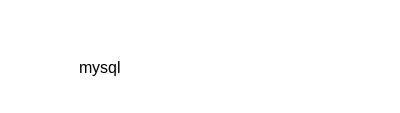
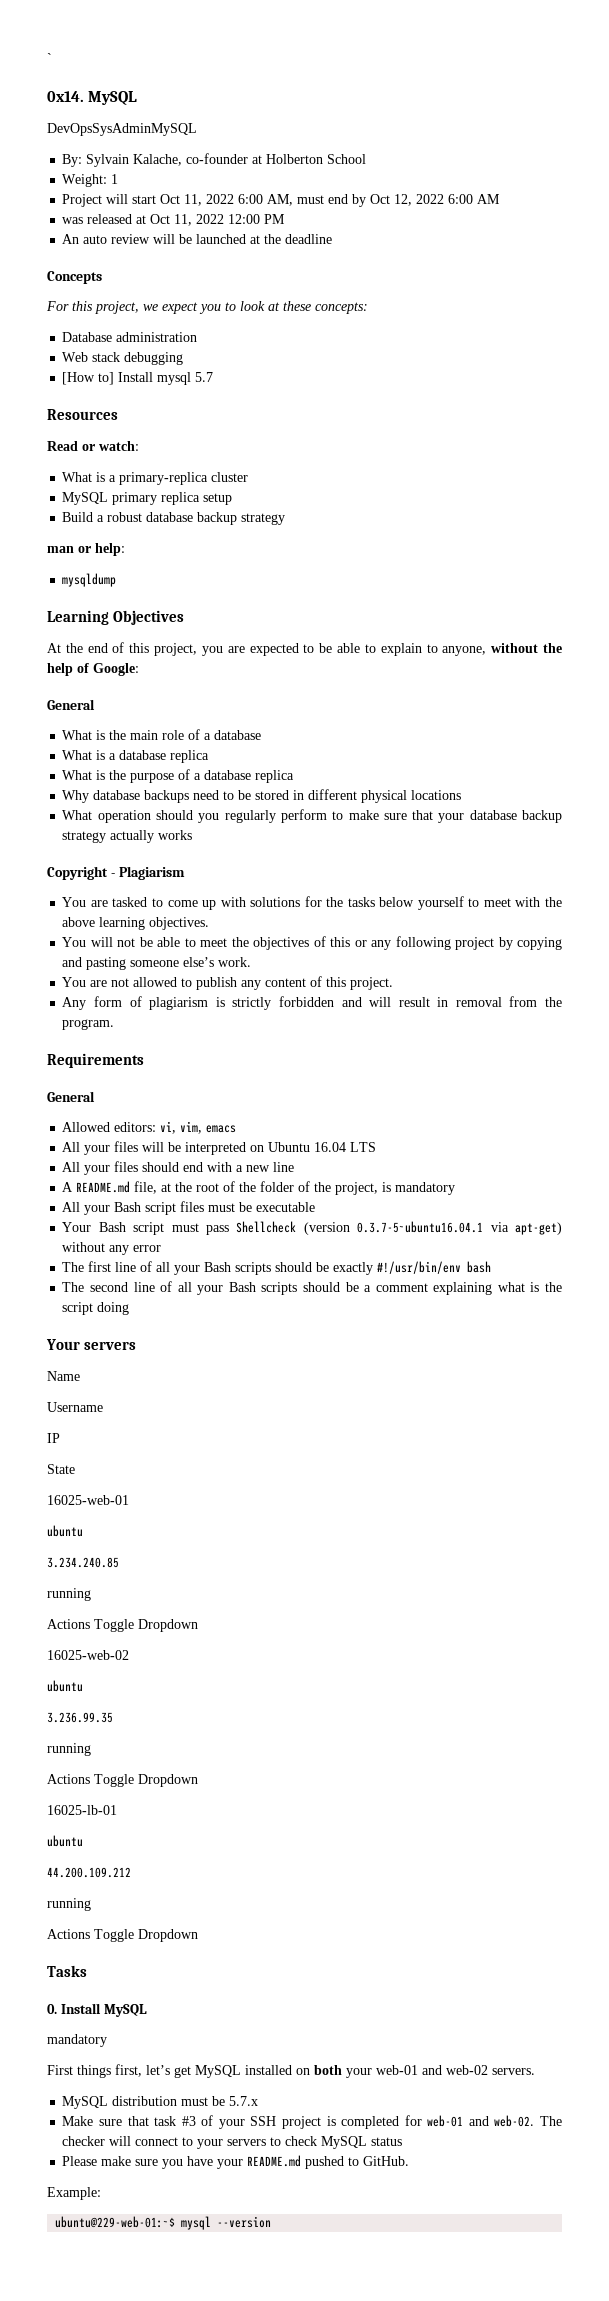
- mysql
+ `
+ 0x14. MySQL
+ DevOpsSysAdminMySQL
+ By: Sylvain Kalache, co-founder at Holberton School
+ Weight: 1
+ Project will start Oct 11, 2022 6:00 AM, must end by Oct 12, 2022 6:00 AM
+ was released at Oct 11, 2022 12:00 PM
+ An auto review will be launched at the deadline
+ Concepts
+ For this project, we expect you to look at these concepts:
+ Database administration
+ Web stack debugging
+ [How to] Install mysql 5.7
+ Resources
+ Read or watch:
+ What is a primary-replica cluster
+ MySQL primary replica setup
+ Build a robust database backup strategy
+ man or help:
+ mysqldump
+ Learning Objectives
+ At the end of this project, you are expected to be able to explain to anyone, without the help of Google:
+ General
+ What is the main role of a database
+ What is a database replica
+ What is the purpose of a database replica
+ Why database backups need to be stored in different physical locations
+ What operation should you regularly perform to make sure that your database backup strategy actually works
+ Copyright - Plagiarism
+ You are tasked to come up with solutions for the tasks below yourself to meet with the above learning objectives.
+ You will not be able to meet the objectives of this or any following project by copying and pasting someone else’s work.
+ You are not allowed to publish any content of this project.
+ Any form of plagiarism is strictly forbidden and will result in removal from the program.
+ Requirements
+ General
+ Allowed editors: vi, vim, emacs
+ All your files will be interpreted on Ubuntu 16.04 LTS
+ All your files should end with a new line
+ A README.md file, at the root of the folder of the project, is mandatory
+ All your Bash script files must be executable
+ Your Bash script must pass Shellcheck (version 0.3.7-5~ubuntu16.04.1 via apt-get) without any error
+ The first line of all your Bash scripts should be exactly #!/usr/bin/env bash
+ The second line of all your Bash scripts should be a comment explaining what is the script doing
+ Your servers
+ Name
+ Username
+ IP
+ State
+ 16025-web-01
+ ubuntu
+ 3.234.240.85
+ running
+ Actions Toggle Dropdown
+ 16025-web-02
+ ubuntu
+ 3.236.99.35
+ running
+ Actions Toggle Dropdown
+ 16025-lb-01
+ ubuntu
+ 44.200.109.212
+ running
+ Actions Toggle Dropdown
+ Tasks
+ 0. Install MySQL
+ mandatory
+ First things first, let’s get MySQL installed on both your web-01 and web-02 servers.
+ MySQL distribution must be 5.7.x
+ Make sure that task #3 of your SSH project is completed for web-01 and web-02. The checker will connect to your servers to check MySQL status
+ Please make sure you have your README.md pushed to GitHub.
+ Example:
+ ubuntu@229-web-01:~$ mysql --version

